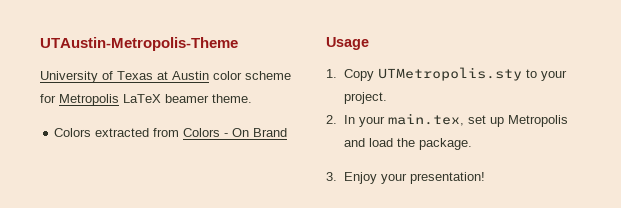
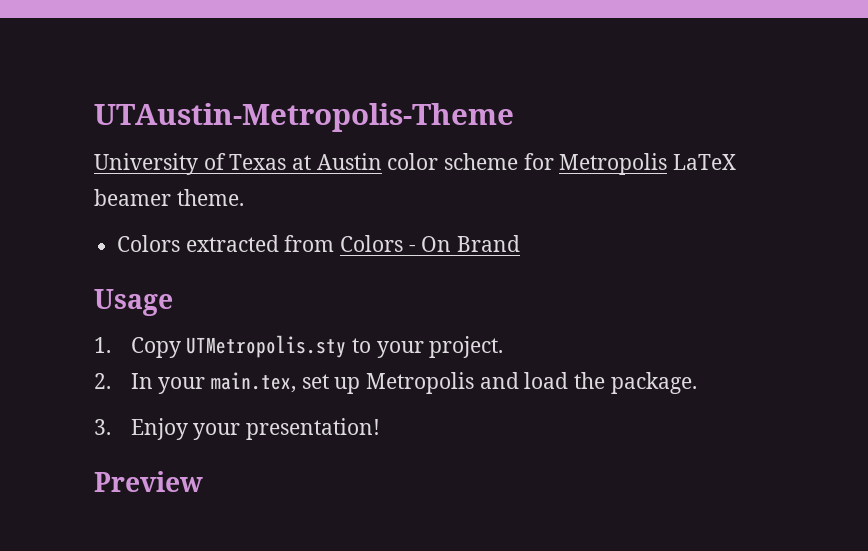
+ Preview

